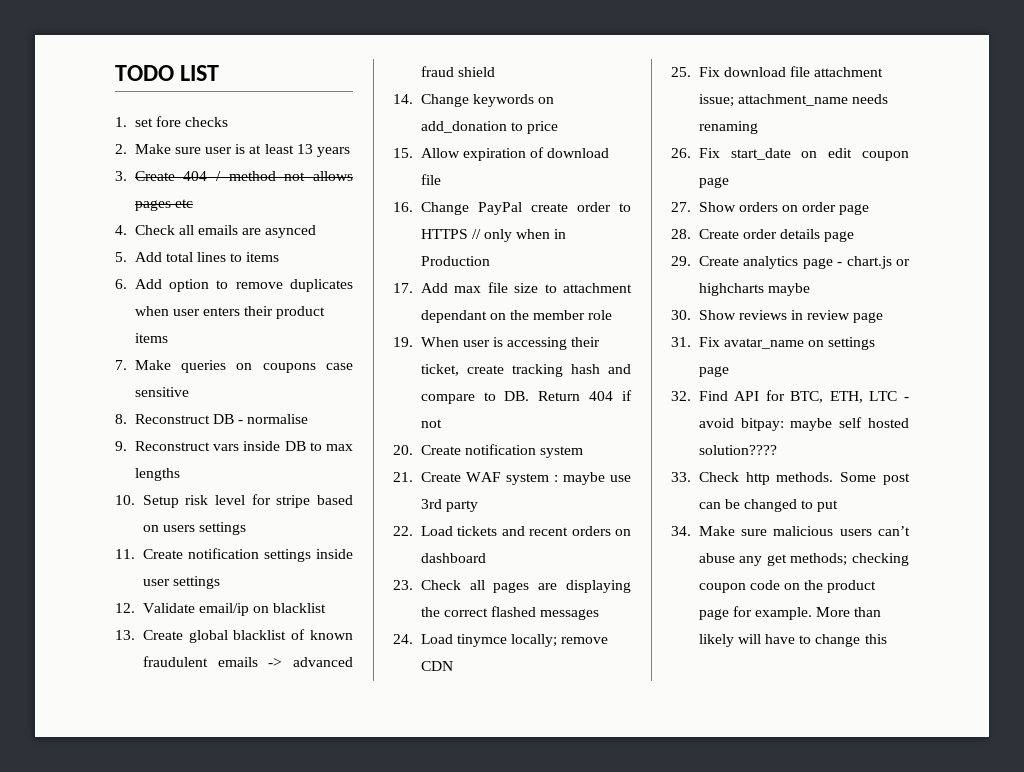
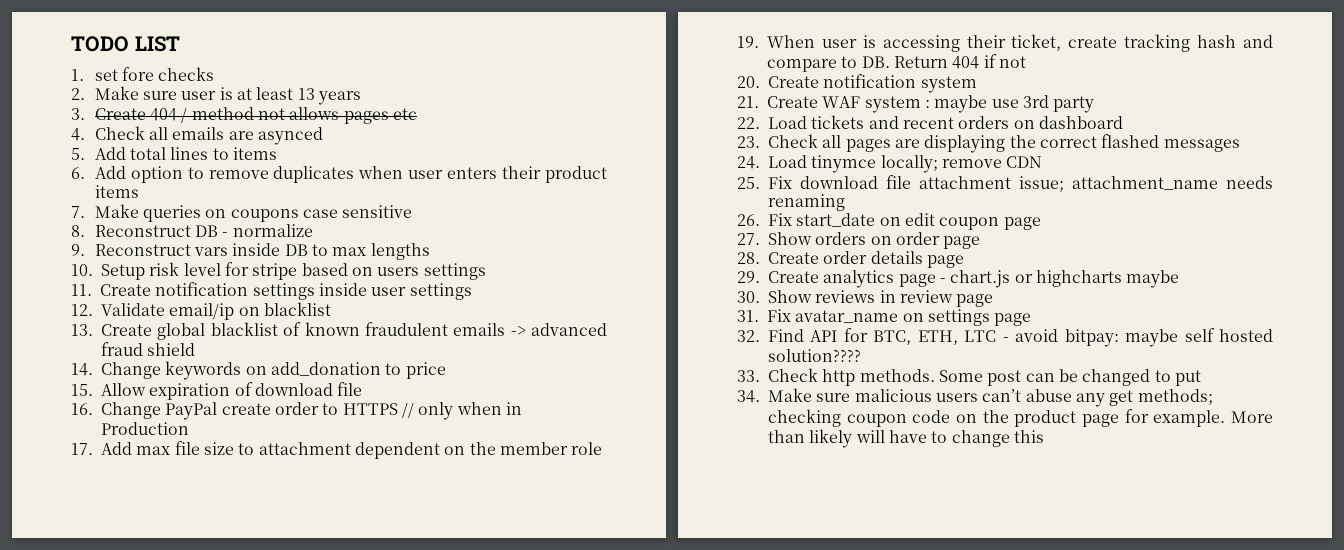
- 8. Reconstruct DB - normalise
+ 8. Reconstruct DB - normalize
- 17. Add max file size to attachment dependant on the member role
+ 17. Add max file size to attachment dependent on the member role

